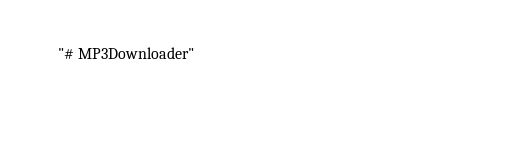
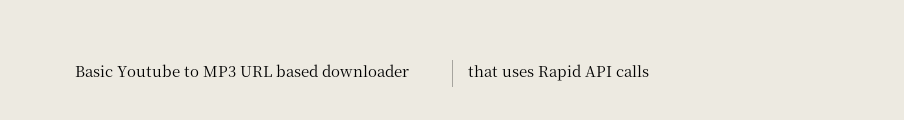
- "# MP3Downloader"
+ Basic Youtube to MP3 URL based downloader that uses Rapid API calls

